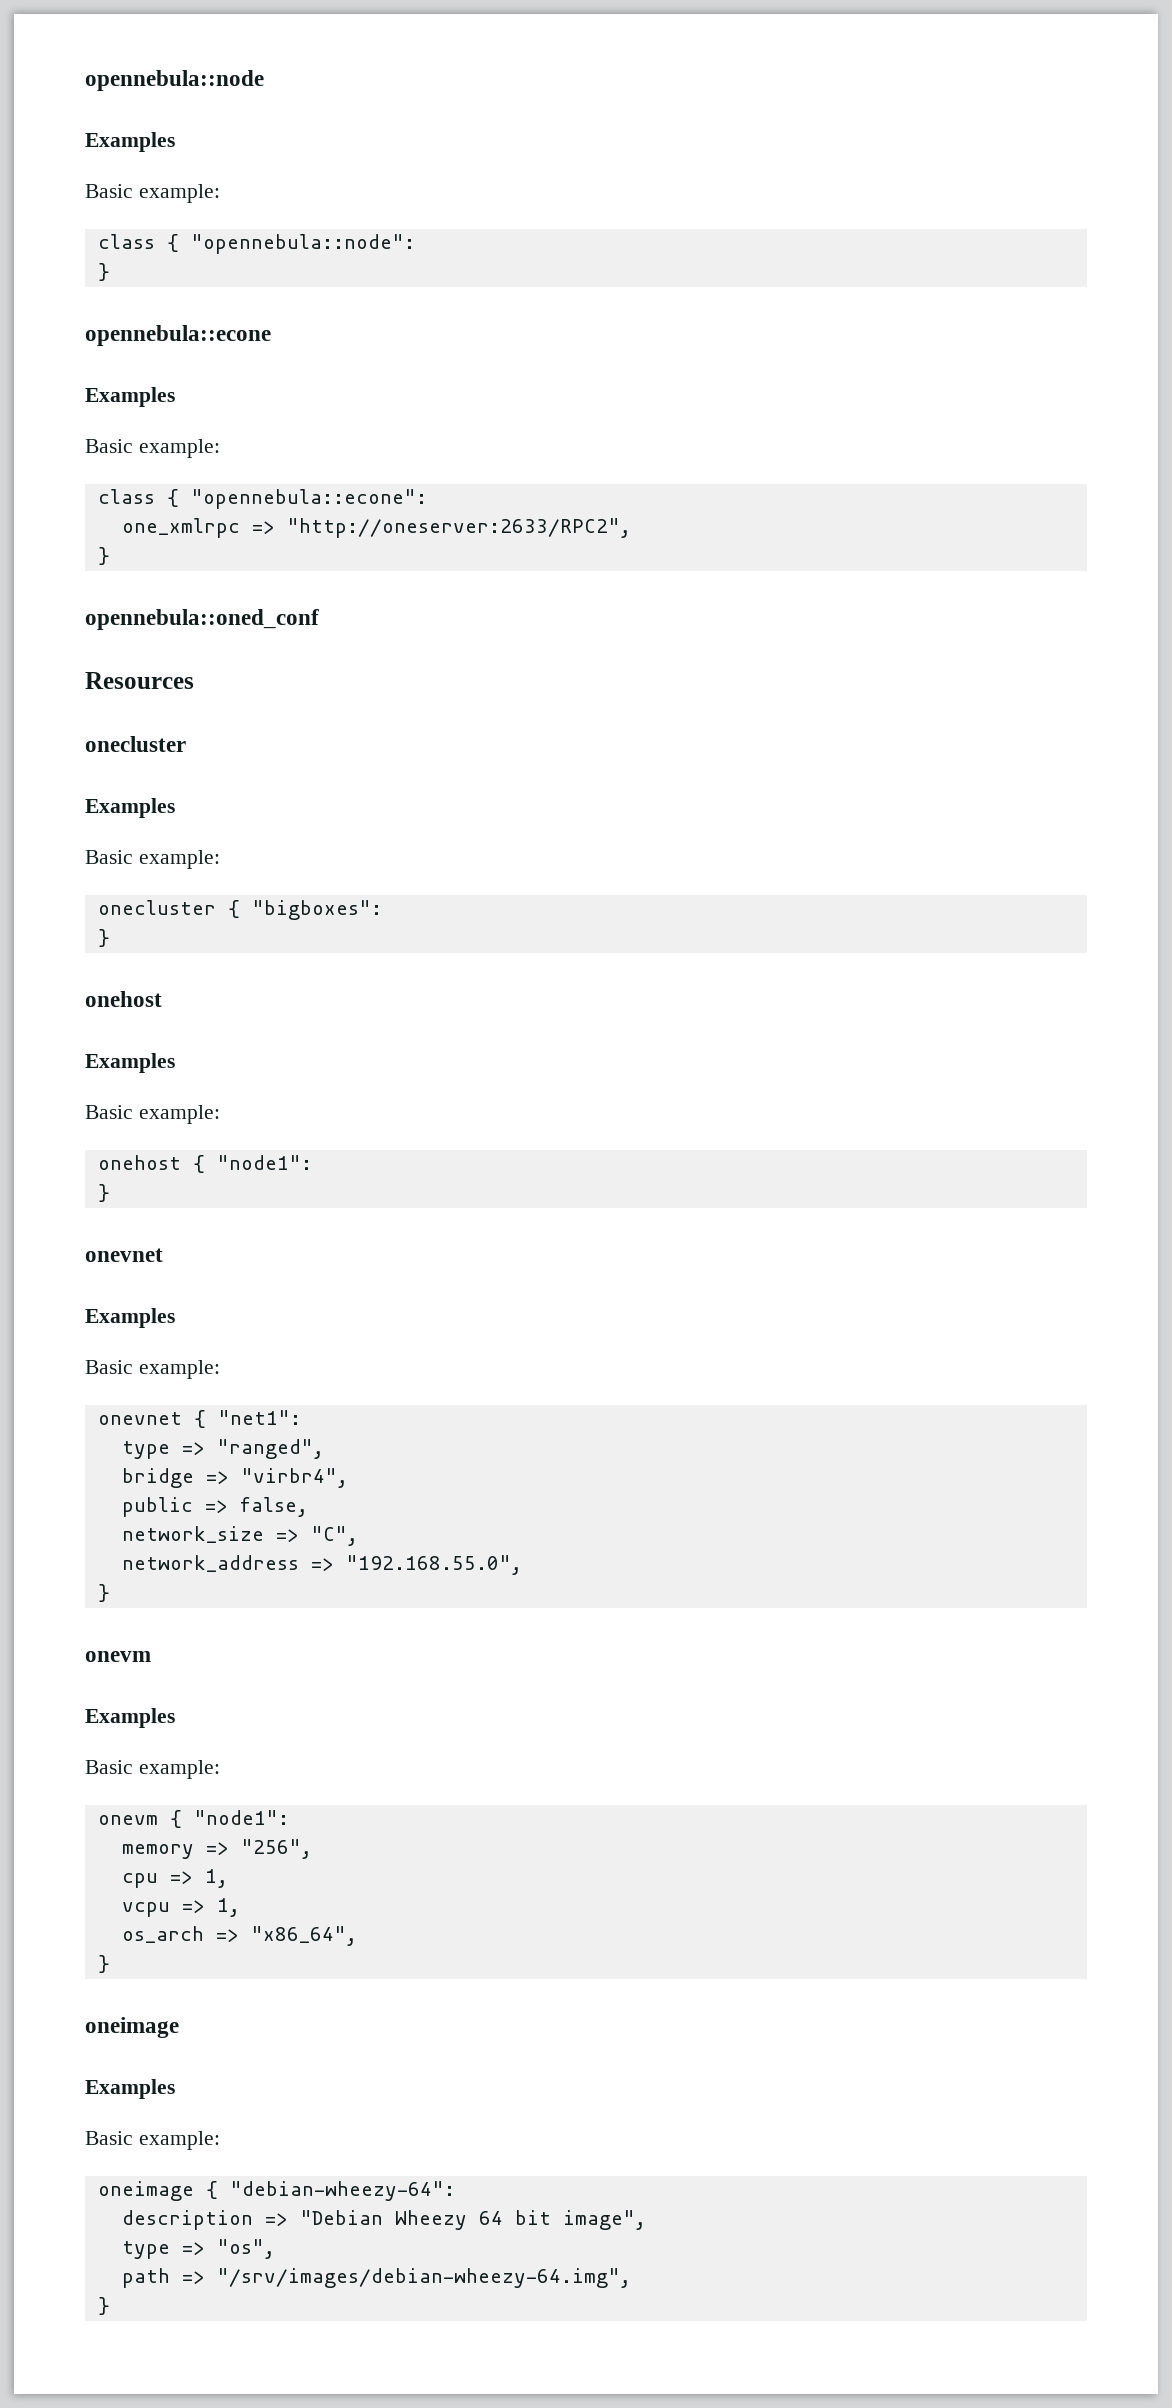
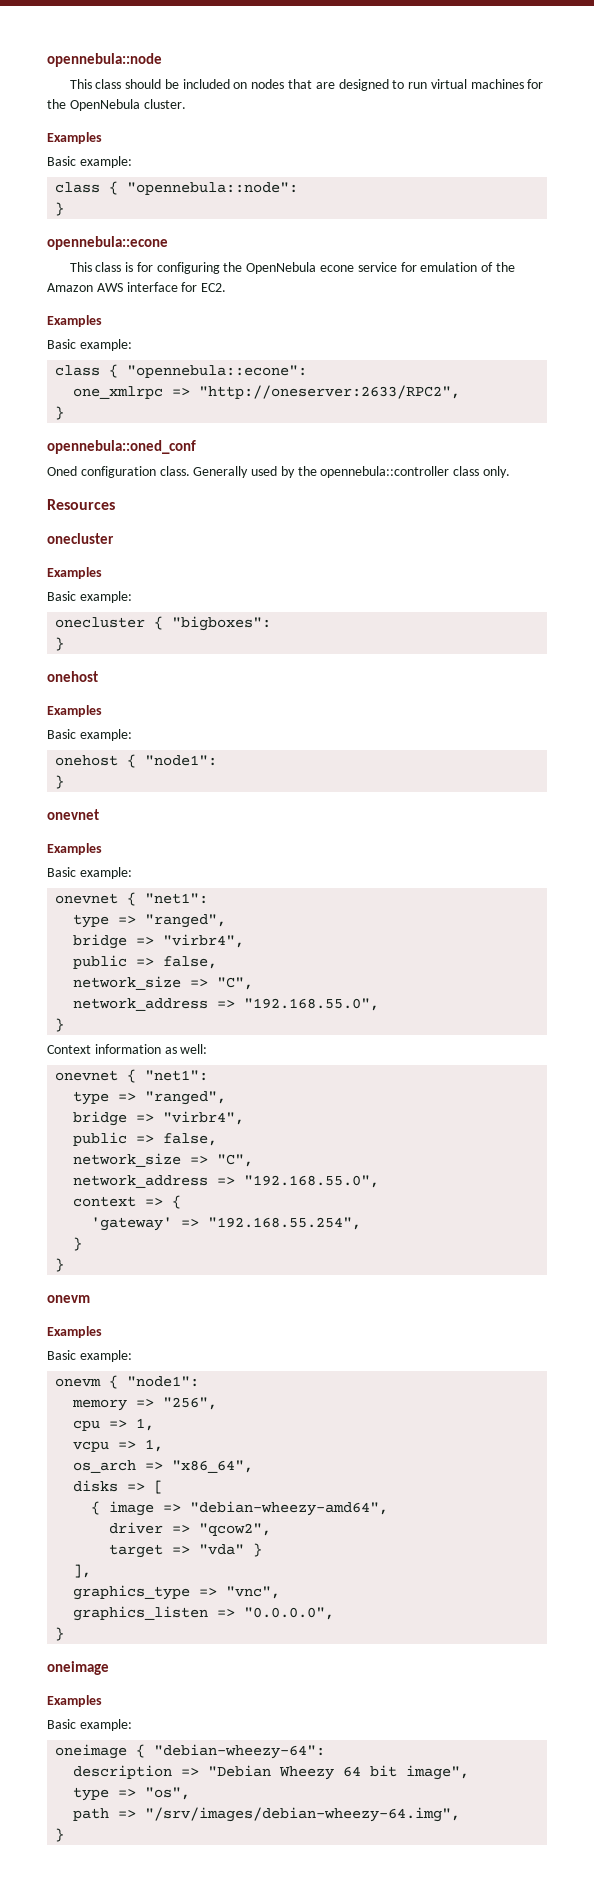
+ This class should be included on nodes that are designed to run virtual machines for the OpenNebula cluster.
+ This class is for configuring the OpenNebula econe service for emulation of the Amazon AWS interface for EC2.
+ Oned configuration class. Generally used by the opennebula::controller class only.
+ Context information as well:
+ onevnet { "net1":
+ type => "ranged",
+ bridge => "virbr4",
+ public => false,
+ network_size => "C",
+ network_address => "192.168.55.0",
+ context => {
+ 'gateway' => "192.168.55.254",
+ }
+ }
+ disks => [
+ { image => "debian-wheezy-amd64",
+ driver => "qcow2",
+ target => "vda" }
+ ],
+ graphics_type => "vnc",
+ graphics_listen => "0.0.0.0",

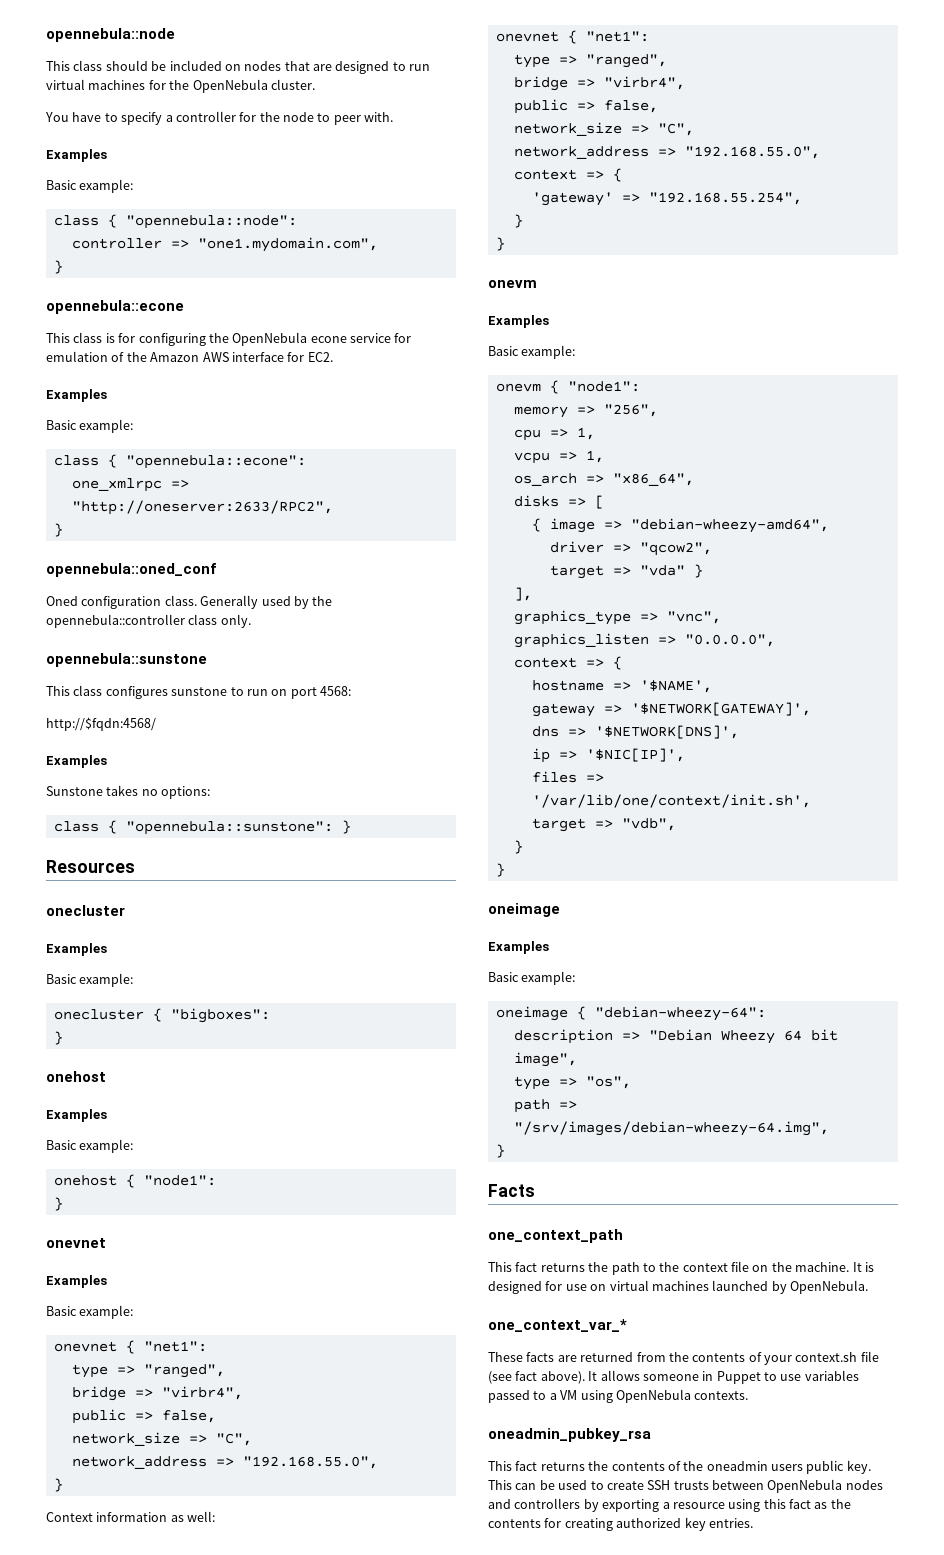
+ You have to specify a controller for the node to peer with.
+ controller => "one1.mydomain.com",
+ opennebula::sunstone
+ This class configures sunstone to run on port 4568:
+ http://$fqdn:4568/
+ Examples
+ Sunstone takes no options:
+ class { "opennebula::sunstone": }
  graphics_listen => "0.0.0.0",
+ context => {
+ hostname => '$NAME',
+ gateway => '$NETWORK[GATEWAY]',
+ dns => '$NETWORK[DNS]',
+ ip => '$NIC[IP]',
+ files => '/var/lib/one/context/init.sh',
+ target => "vdb",
+ }
+ Facts
+ one_context_path
+ This fact returns the path to the context file on the machine. It is designed for use on virtual machines launched by OpenNebula.
+ one_context_var_*
+ These facts are returned from the contents of your context.sh file (see fact above). It allows someone in Puppet to use variables passed to a VM using OpenNebula contexts.
+ oneadmin_pubkey_rsa
+ This fact returns the contents of the oneadmin users public key. This can be used to create SSH trusts between OpenNebula nodes and controllers by exporting a resource using this fact as the contents for creating authorized key entries.

